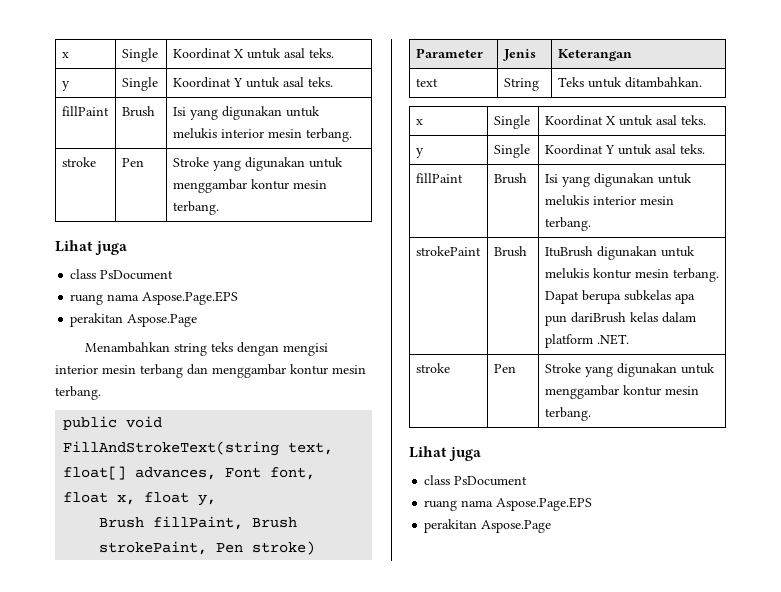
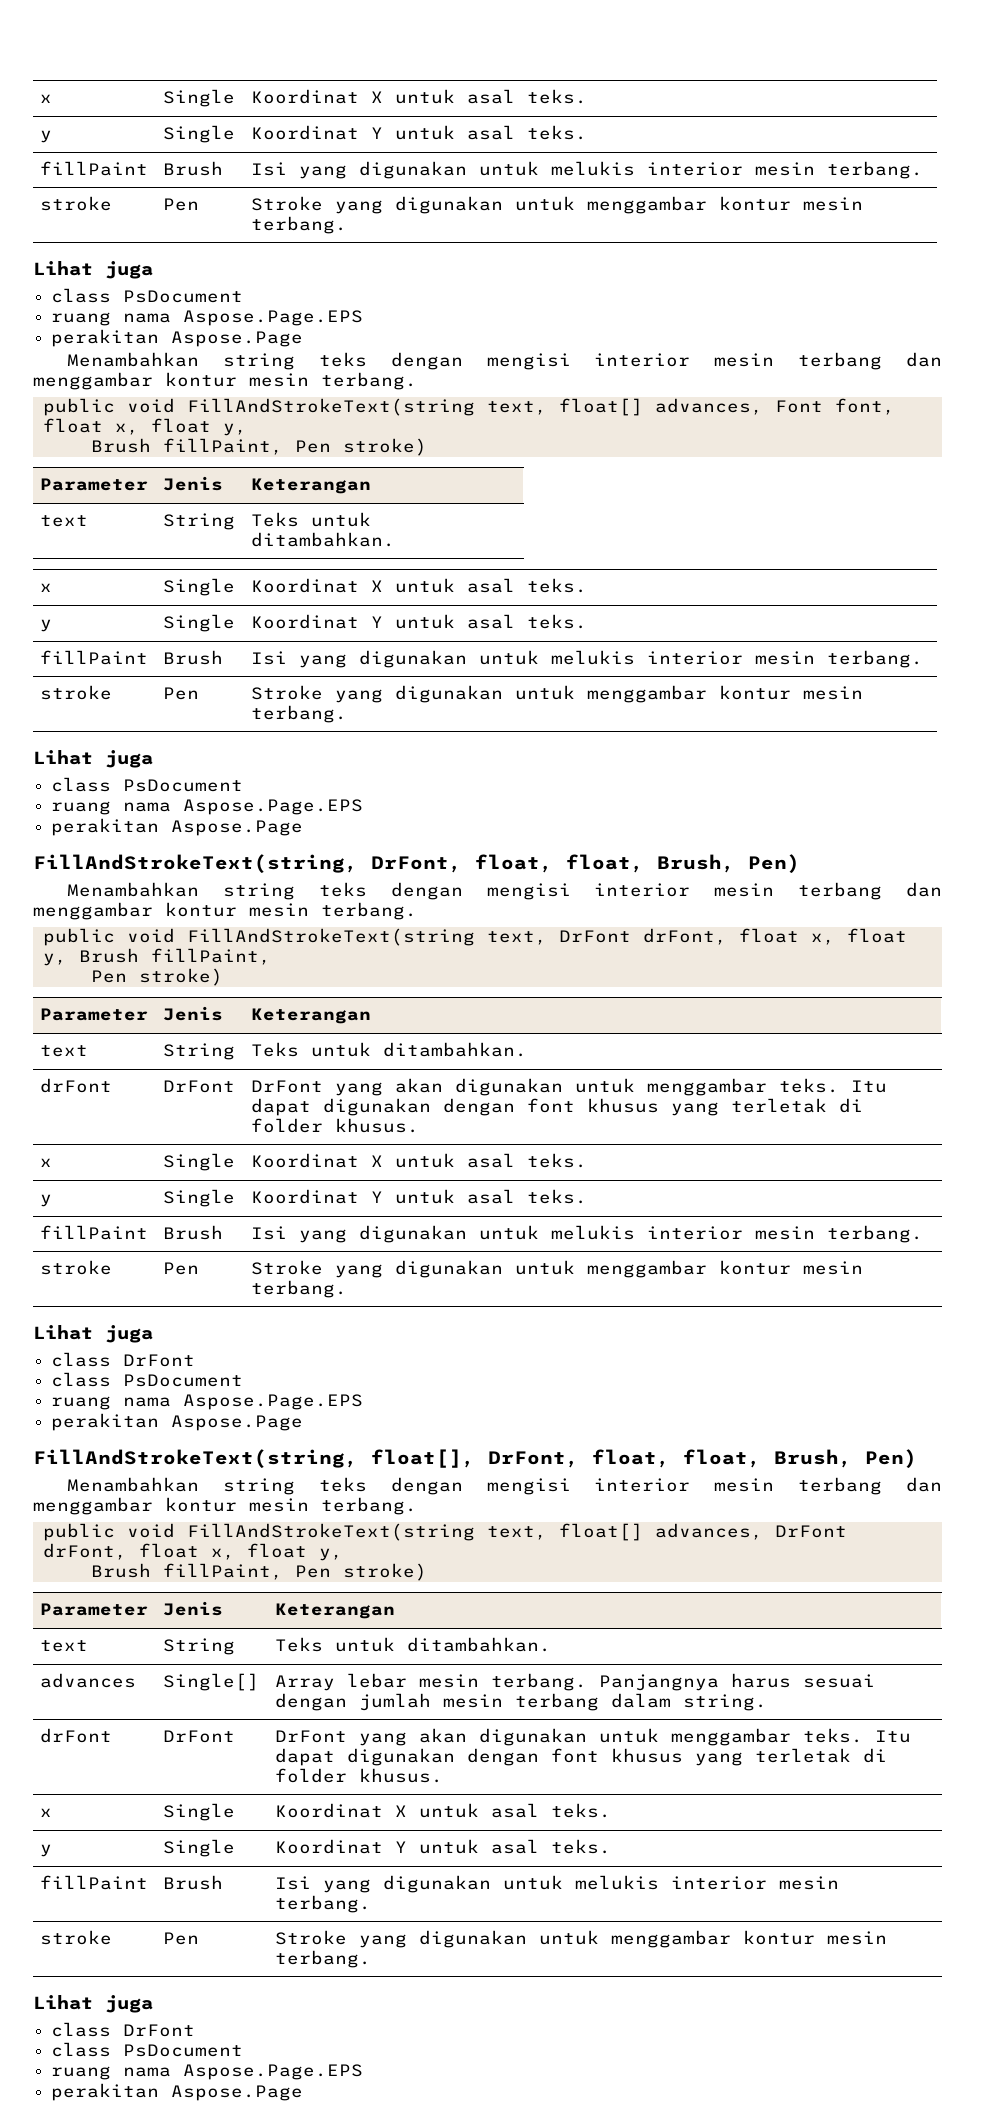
  public void FillAndStrokeText(string text, float[] advances, Font font, float x, float y,
- Brush fillPaint, Brush strokePaint, Pen stroke)
+ Brush fillPaint, Pen stroke)
- strokePaint | Brush | ItuBrush digunakan untuk melukis kontur mesin terbang. Dapat berupa subkelas apa pun dariBrush kelas dalam platform .NET.
+ FillAndStrokeText(string, DrFont, float, float, Brush, Pen)
+ Menambahkan string teks dengan mengisi interior mesin terbang dan menggambar kontur mesin terbang.
+ public void FillAndStrokeText(string text, DrFont drFont, float x, float y, Brush fillPaint,
+ Pen stroke)
+ Parameter | Jenis | Keterangan
+ text | String | Teks untuk ditambahkan.
+ drFont | DrFont | DrFont yang akan digunakan untuk menggambar teks. Itu dapat digunakan dengan font khusus yang terletak di folder khusus.
+ x | Single | Koordinat X untuk asal teks.
+ y | Single | Koordinat Y untuk asal teks.
+ fillPaint | Brush | Isi yang digunakan untuk melukis interior mesin terbang.
+ stroke | Pen | Stroke yang digunakan untuk menggambar kontur mesin terbang.
+ Lihat juga
+ class DrFont
+ class PsDocument
+ ruang nama Aspose.Page.EPS
+ perakitan Aspose.Page
+ FillAndStrokeText(string, float[], DrFont, float, float, Brush, Pen)
+ Menambahkan string teks dengan mengisi interior mesin terbang dan menggambar kontur mesin terbang.
+ public void FillAndStrokeText(string text, float[] advances, DrFont drFont, float x, float y,
+ Brush fillPaint, Pen stroke)
+ Parameter | Jenis | Keterangan
+ text | String | Teks untuk ditambahkan.
+ advances | Single[] | Array lebar mesin terbang. Panjangnya harus sesuai dengan jumlah mesin terbang dalam string.
+ drFont | DrFont | DrFont yang akan digunakan untuk menggambar teks. Itu dapat digunakan dengan font khusus yang terletak di folder khusus.
+ x | Single | Koordinat X untuk asal teks.
+ y | Single | Koordinat Y untuk asal teks.
+ fillPaint | Brush | Isi yang digunakan untuk melukis interior mesin terbang.
+ stroke | Pen | Stroke yang digunakan untuk menggambar kontur mesin terbang.
+ Lihat juga
+ class DrFont
+ class PsDocument
+ ruang nama Aspose.Page.EPS
+ perakitan Aspose.Page

